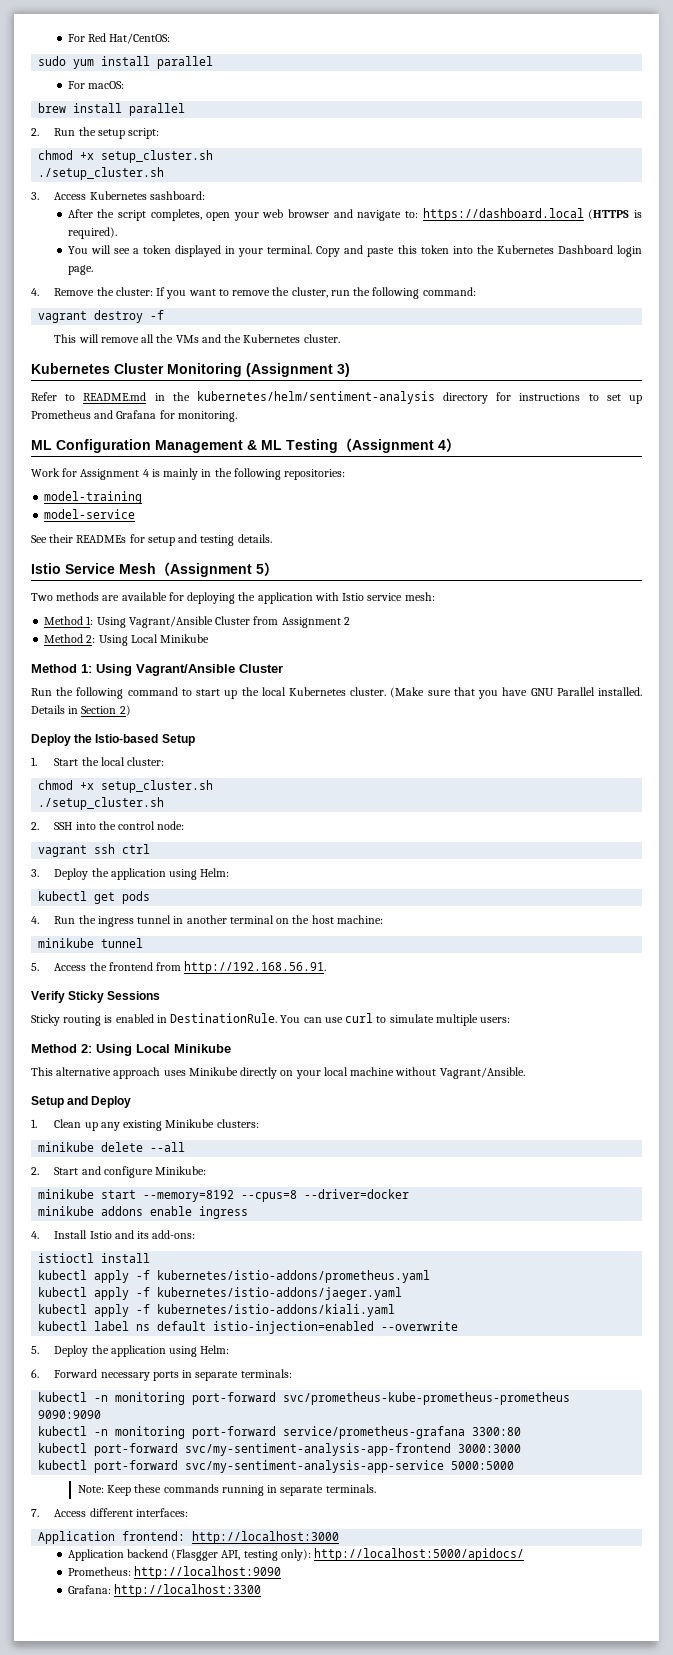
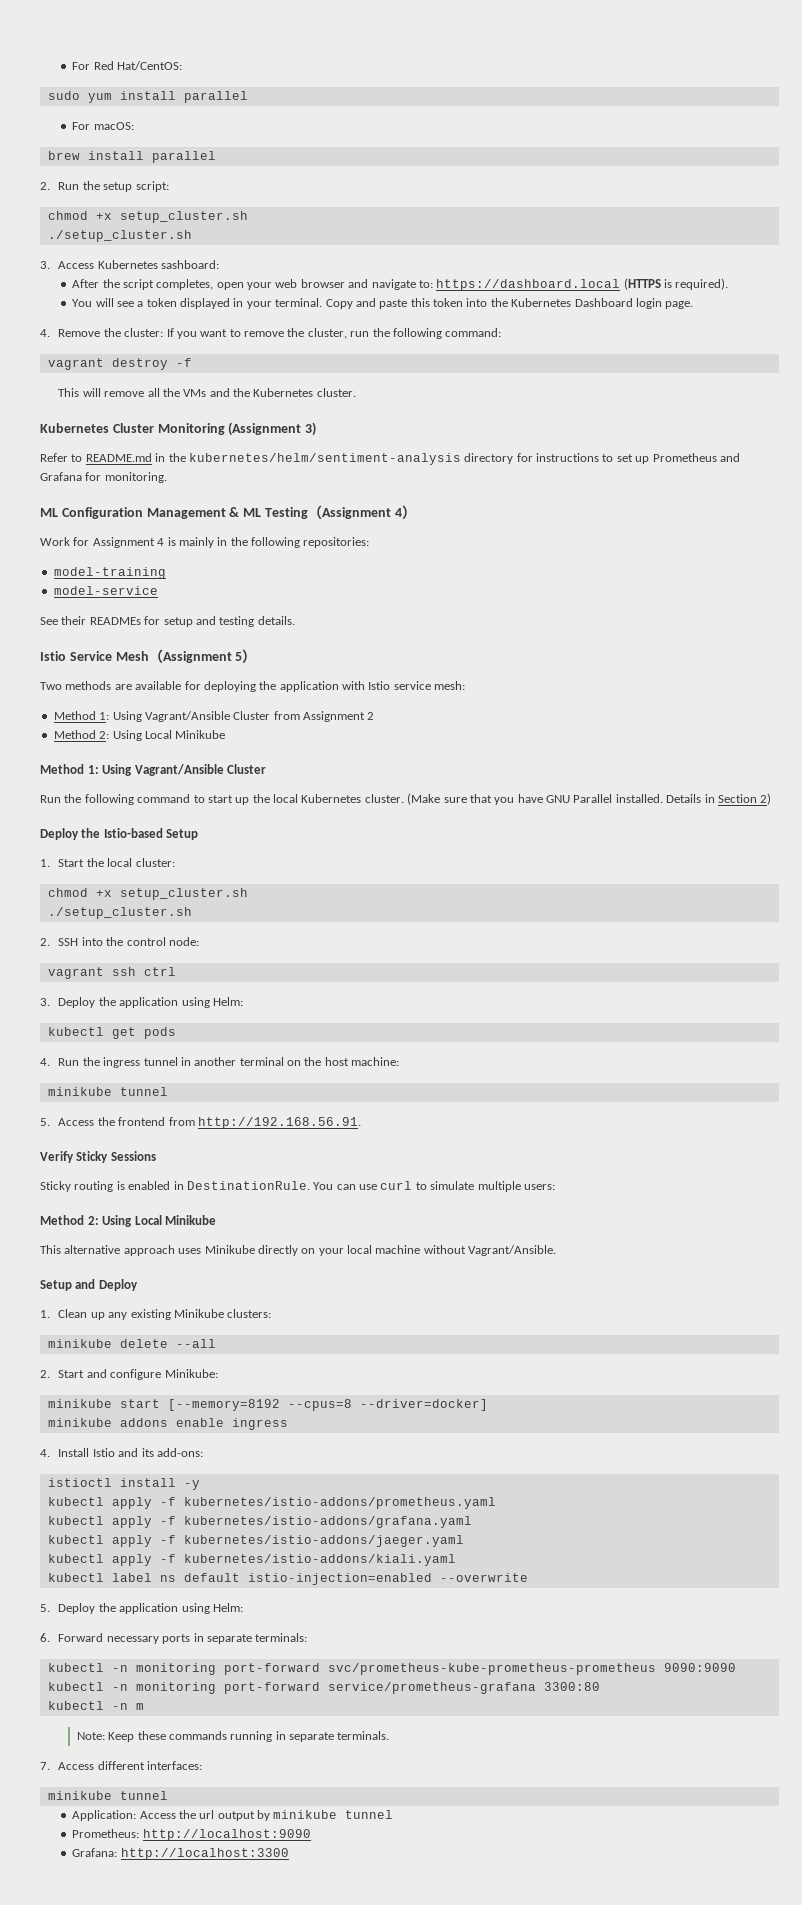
- minikube start --memory=8192 --cpus=8 --driver=docker
+ minikube start [--memory=8192 --cpus=8 --driver=docker]
- istioctl install
+ istioctl install -y
+ kubectl apply -f kubernetes/istio-addons/grafana.yaml
- kubectl port-forward svc/my-sentiment-analysis-app-frontend 3000:3000
- kubectl port-forward svc/my-sentiment-analysis-app-service 5000:5000
+ kubectl -n m
  7. Access different interfaces:
- Application frontend: http://localhost:3000
- Application backend (Flasgger API, testing only): http://localhost:5000/apidocs/
+ minikube tunnel
+ Application: Access the url output by minikube tunnel

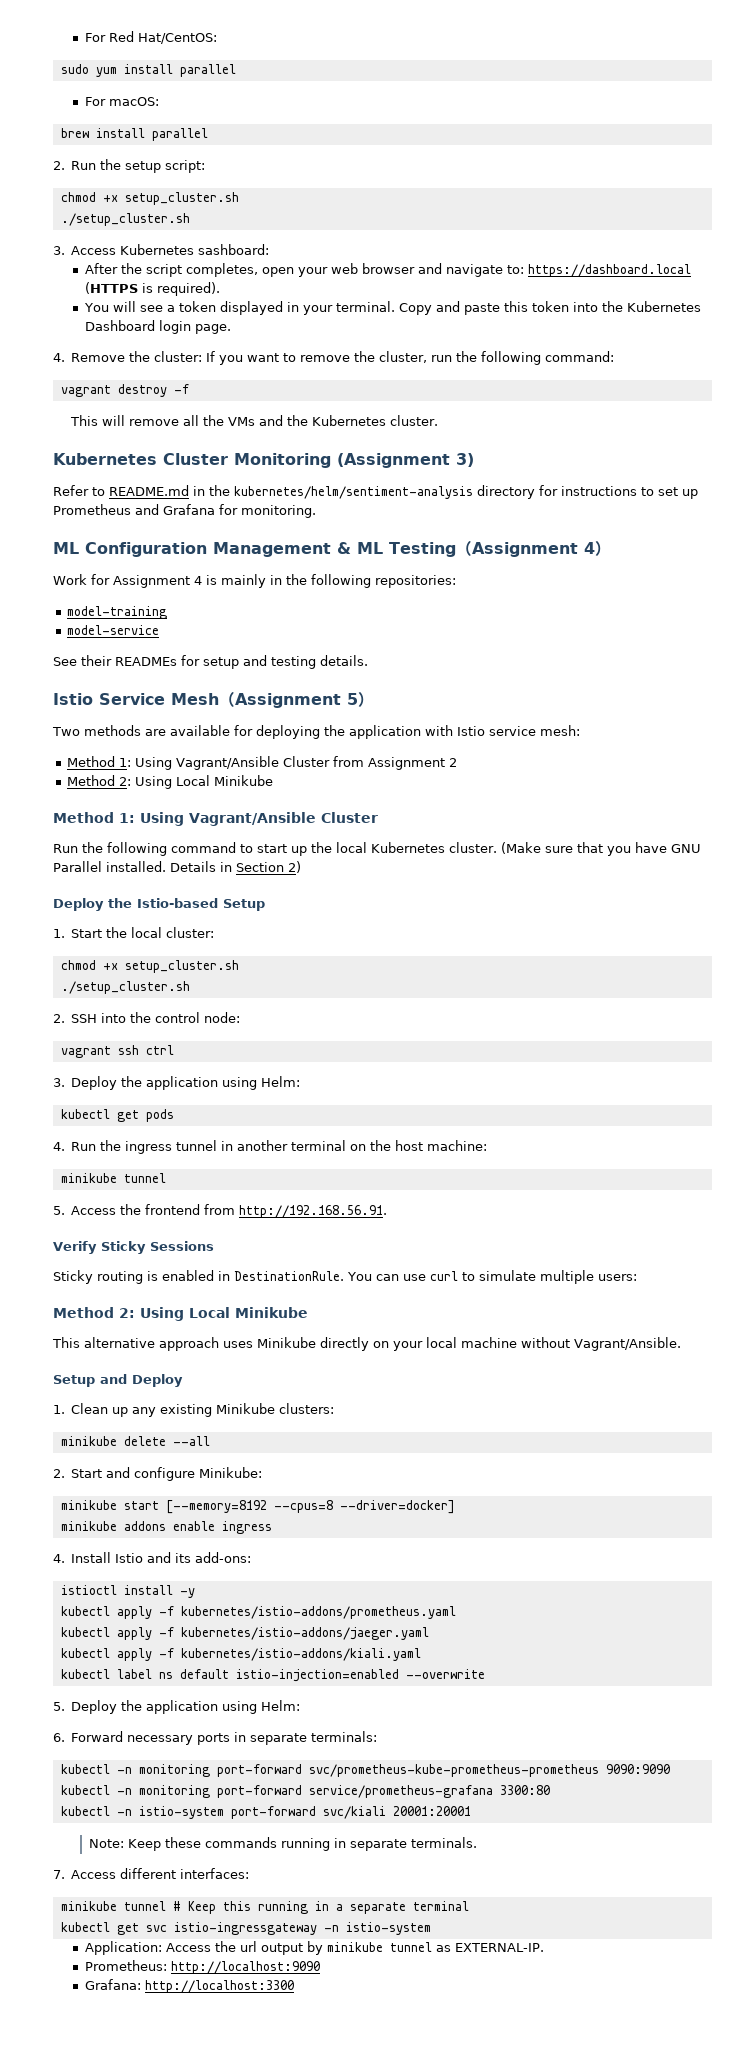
- kubectl apply -f kubernetes/istio-addons/grafana.yaml
- kubectl -n m
+ kubectl -n istio-system port-forward svc/kiali 20001:20001
  7. Access different interfaces:
- minikube tunnel
+ minikube tunnel # Keep this running in a separate terminal
+ kubectl get svc istio-ingressgateway -n istio-system
- Application: Access the url output by minikube tunnel
+ Application: Access the url output by minikube tunnel as EXTERNAL-IP.

